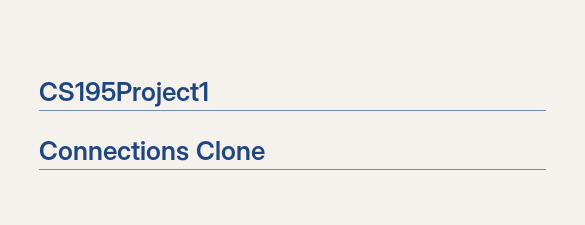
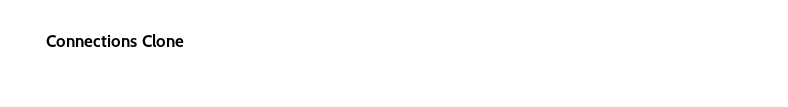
- CS195Project1

